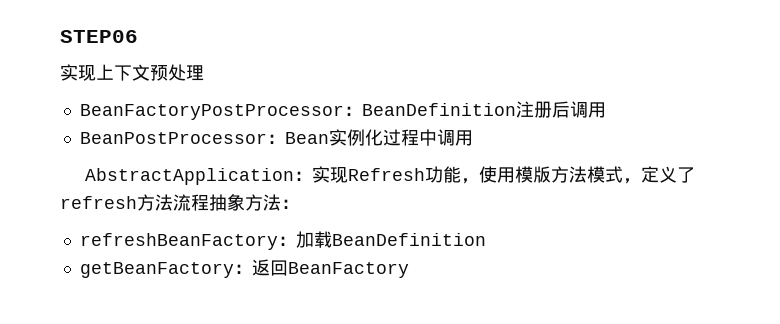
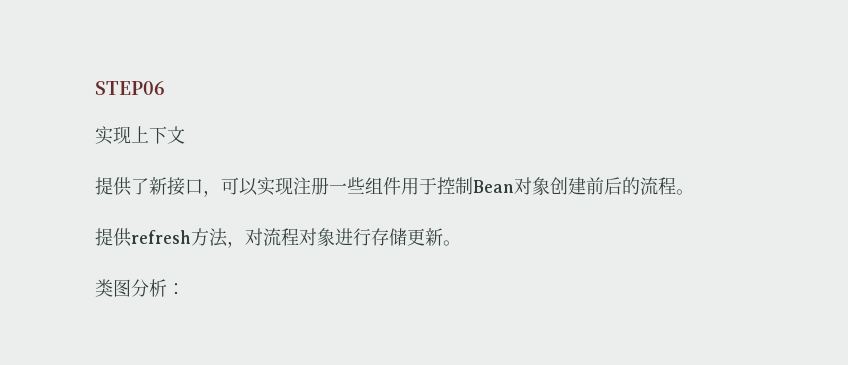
- 实现上下文预处理
- BeanFactoryPostProcessor：BeanDefinition注册后调用
- BeanPostProcessor：Bean实例化过程中调用
- AbstractApplication：实现Refresh功能，使用模版方法模式，定义了refresh方法流程抽象方法：
- refreshBeanFactory：加载BeanDefinition
- getBeanFactory：返回BeanFactory
+ 实现上下文
+ 提供了新接口，可以实现注册一些组件用于控制Bean对象创建前后的流程。
+ 提供refresh方法，对流程对象进行存储更新。
+ 类图分析：

